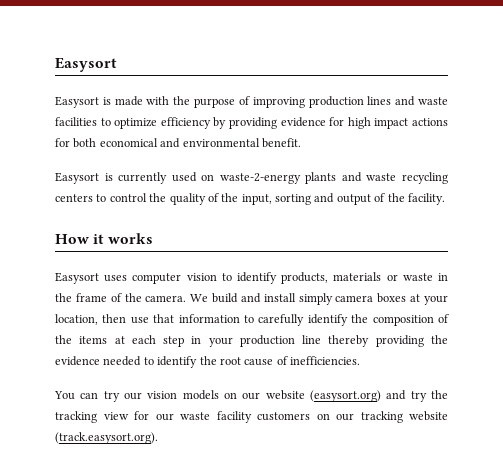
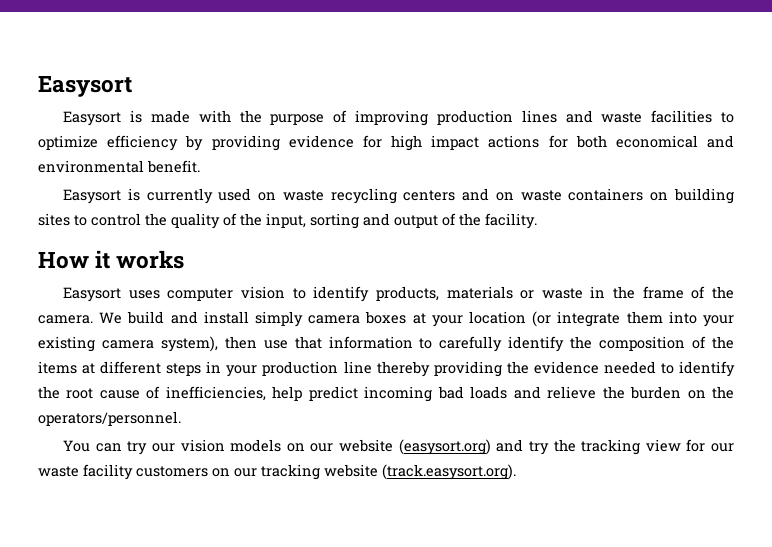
- Easysort is currently used on waste-2-energy plants and waste recycling centers to control the quality of the input, sorting and output of the facility.
+ Easysort is currently used on waste recycling centers and on waste containers on building sites to control the quality of the input, sorting and output of the facility.
- We build and install simply camera boxes at your location, then use that information to carefully identify the composition of the items at each step in your production line thereby providing the evidence needed to identify the root cause of inefficiencies.
+ We build and install simply camera boxes at your location (or integrate them into your existing camera system), then use that information to carefully identify the composition of the items at different steps in your production line thereby providing the evidence needed to identify the root cause of inefficiencies, help predict incoming bad loads and relieve the burden on the operators/personnel.

